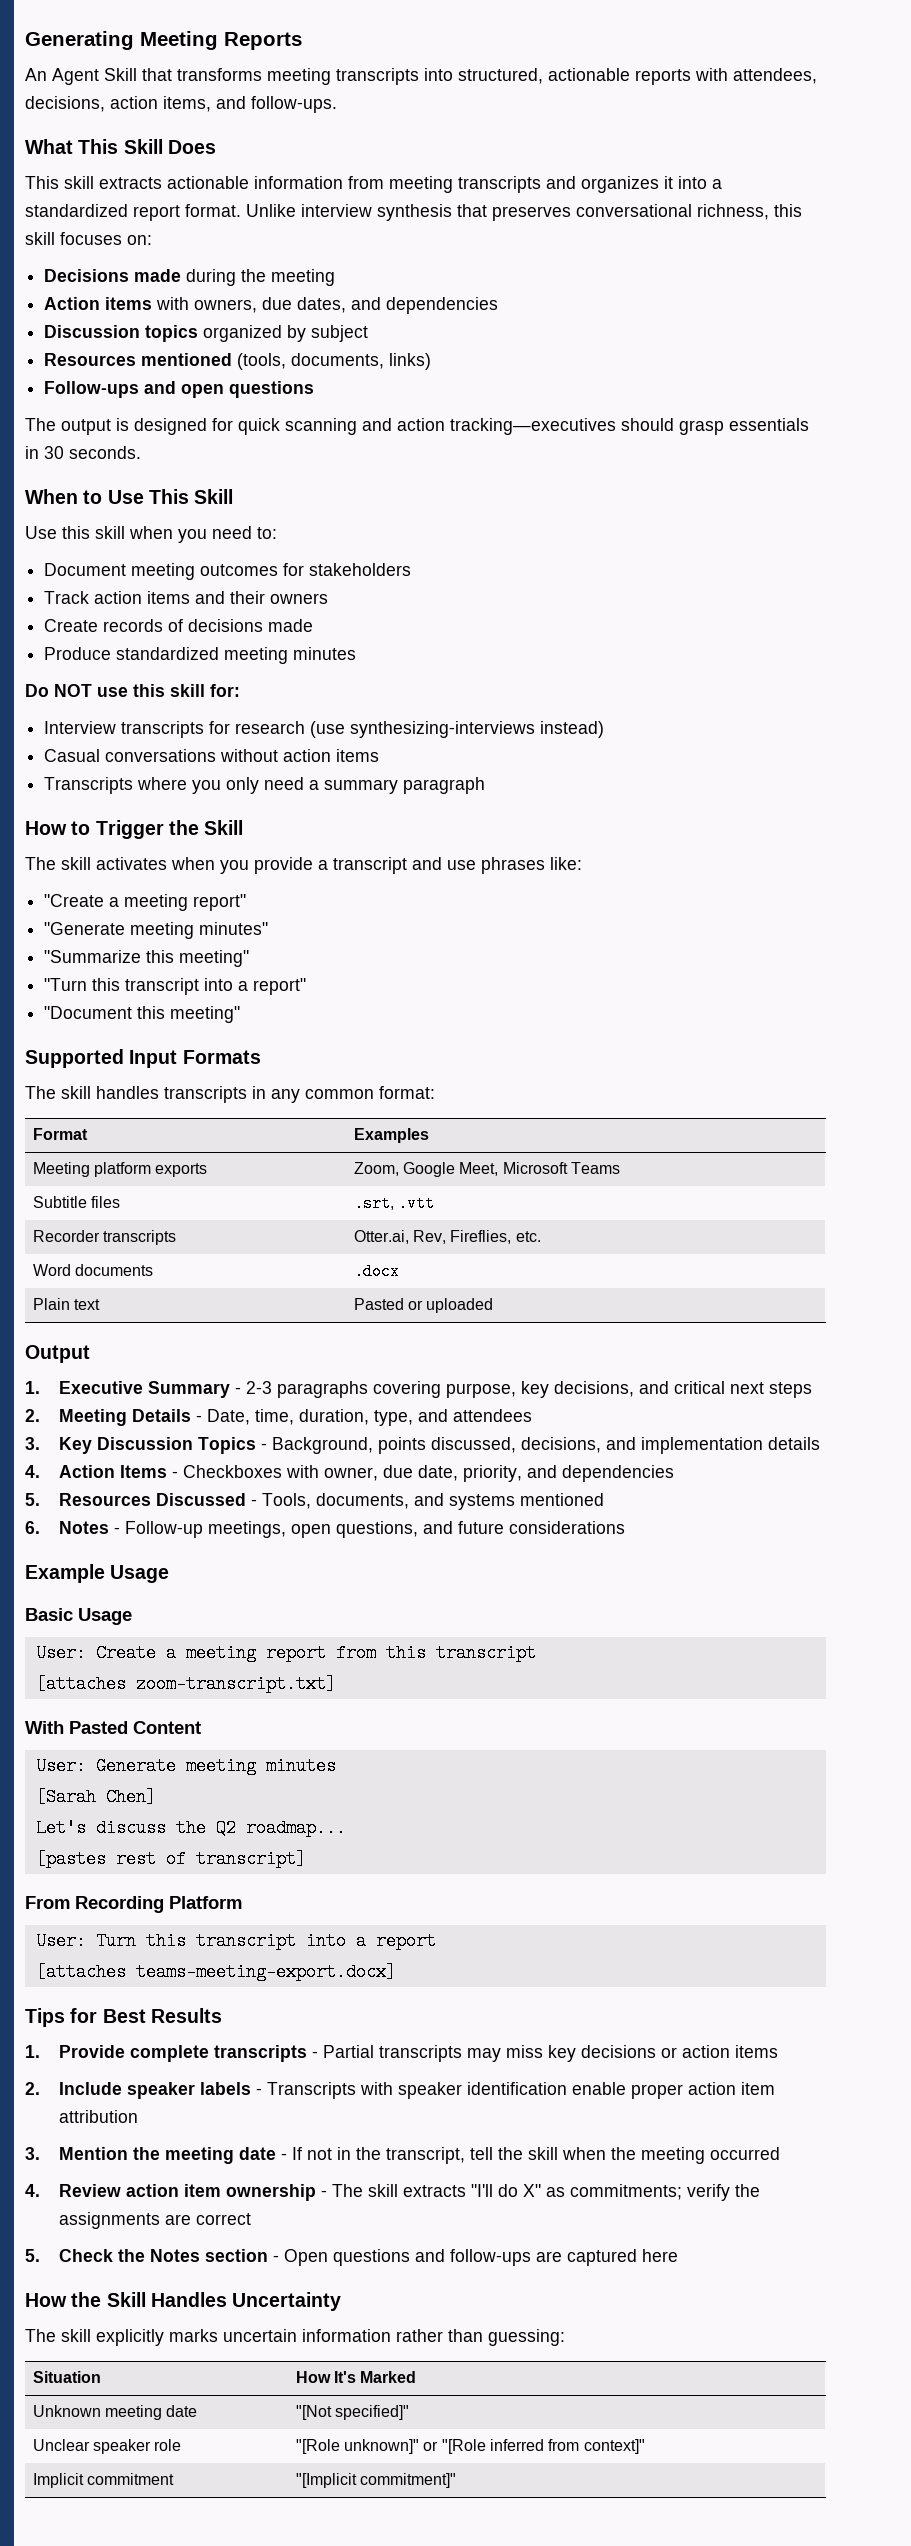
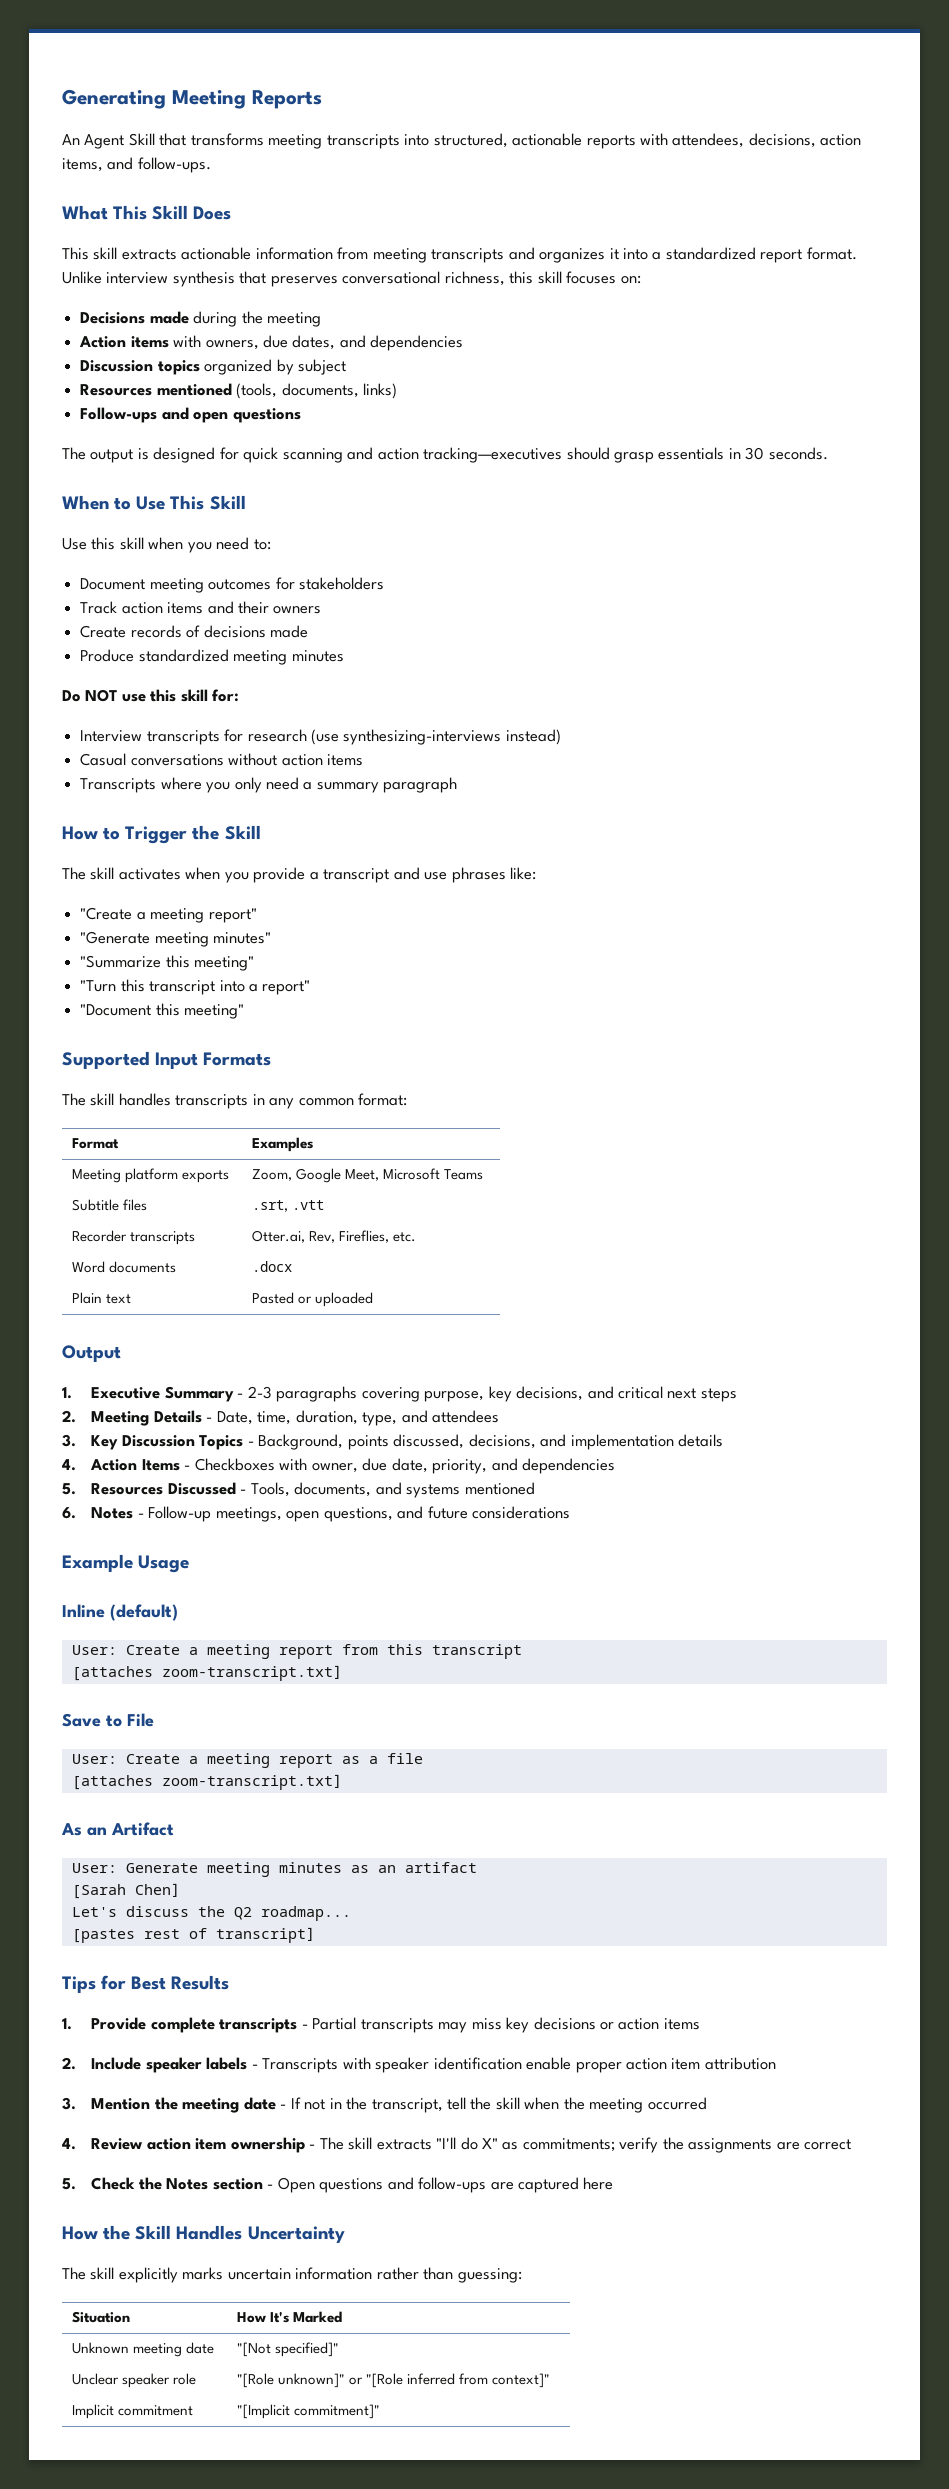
- Basic Usage
+ Inline (default)
- With Pasted Content
+ Save to File
+ User: Create a meeting report as a file
+ [attaches zoom-transcript.txt]
+ As an Artifact
- User: Generate meeting minutes
+ User: Generate meeting minutes as an artifact
- From Recording Platform
- User: Turn this transcript into a report
- [attaches teams-meeting-export.docx]

